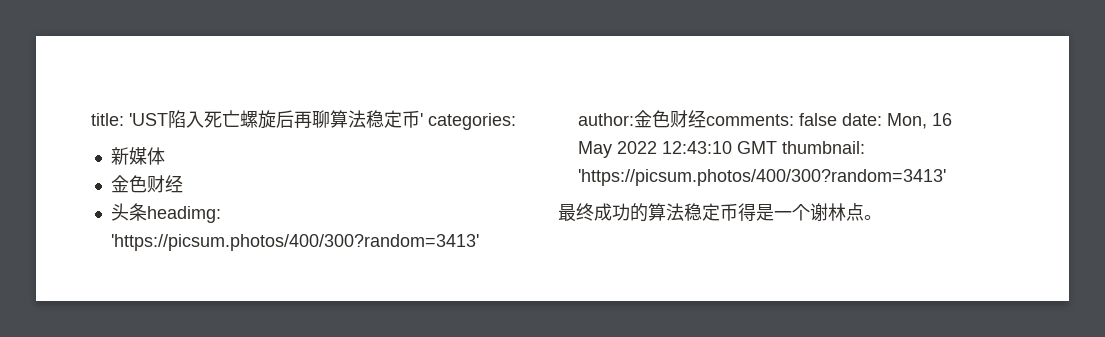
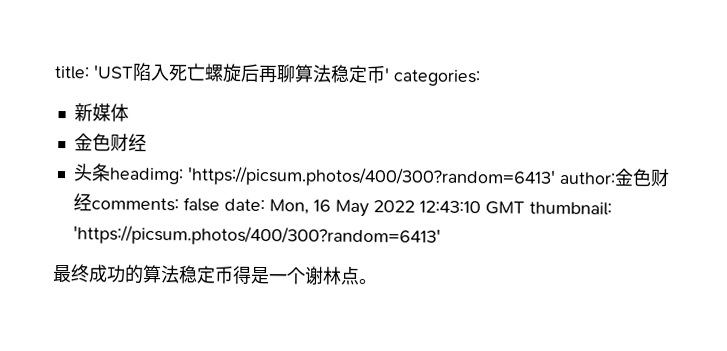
- 头条headimg: 'https://picsum.photos/400/300?random=3413' author:金色财经comments: false date: Mon, 16 May 2022 12:43:10 GMT thumbnail: 'https://picsum.photos/400/300?random=3413'
+ 头条headimg: 'https://picsum.photos/400/300?random=6413' author:金色财经comments: false date: Mon, 16 May 2022 12:43:10 GMT thumbnail: 'https://picsum.photos/400/300?random=6413'

